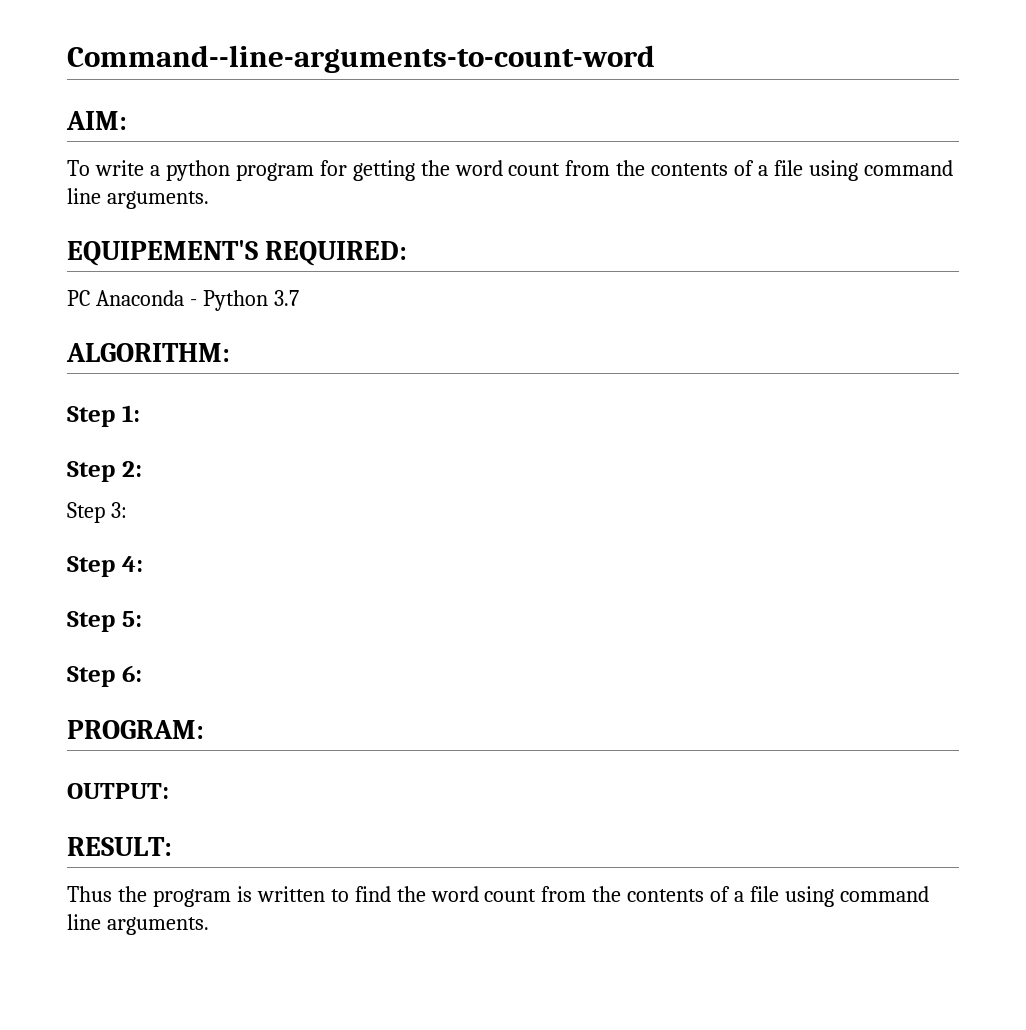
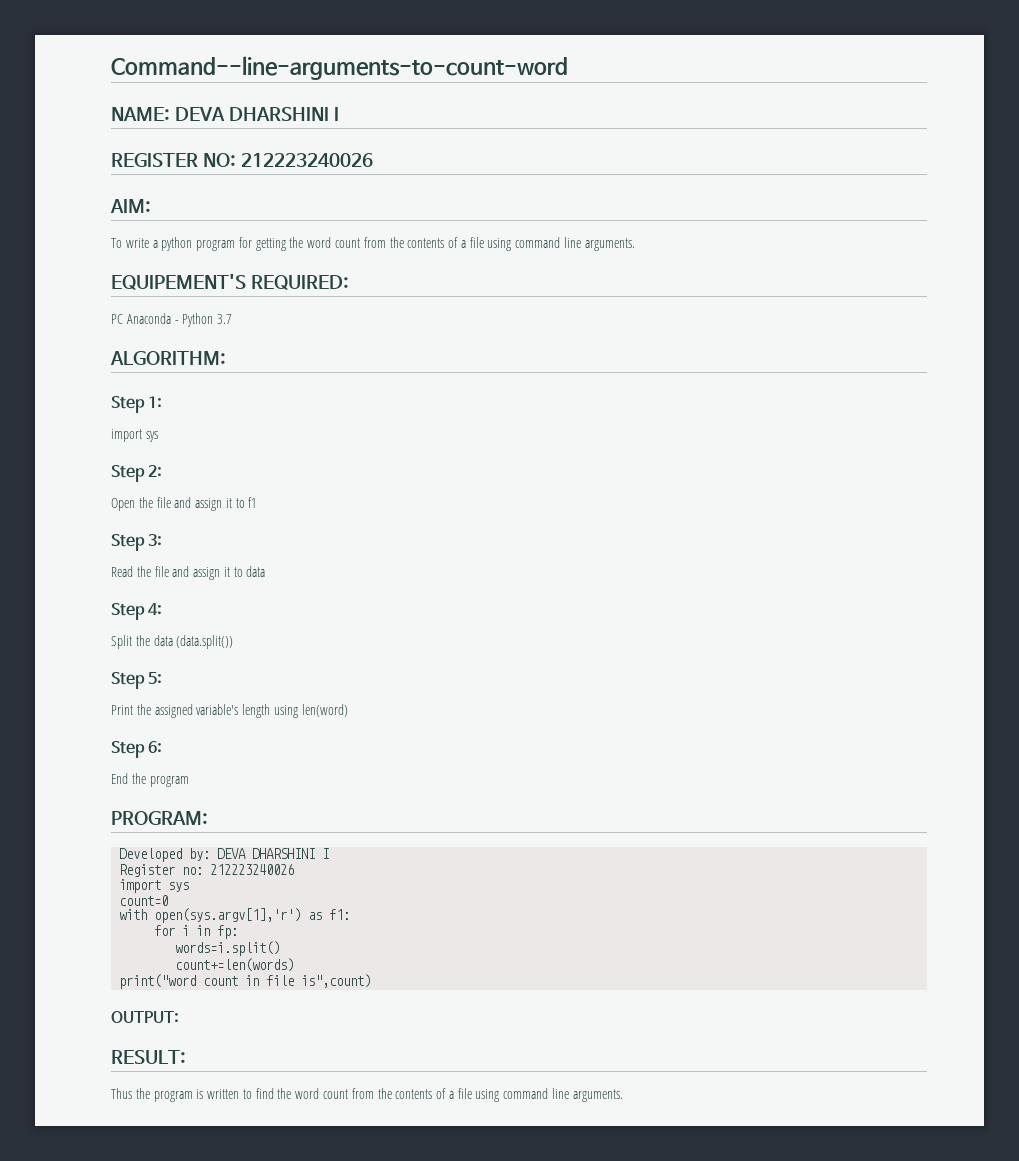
+ NAME: DEVA DHARSHINI I
+ REGISTER NO: 212223240026
  Step 1:
+ import sys
+ Open the file and assign it to f1
  Step 3:
+ Read the file and assign it to data
  Step 4:
+ Split the data (data.split())
  Step 5:
+ Print the assigned variable's length using len(word)
  Step 6:
+ End the program
  PROGRAM:
+ Developed by: DEVA DHARSHINI I
+ Register no: 212223240026
+ import sys
+ count=0
+ with open(sys.argv[1],'r') as f1:
+ for i in fp:
+ words=i.split()
+ count+=len(words)
+ print("word count in file is",count)

